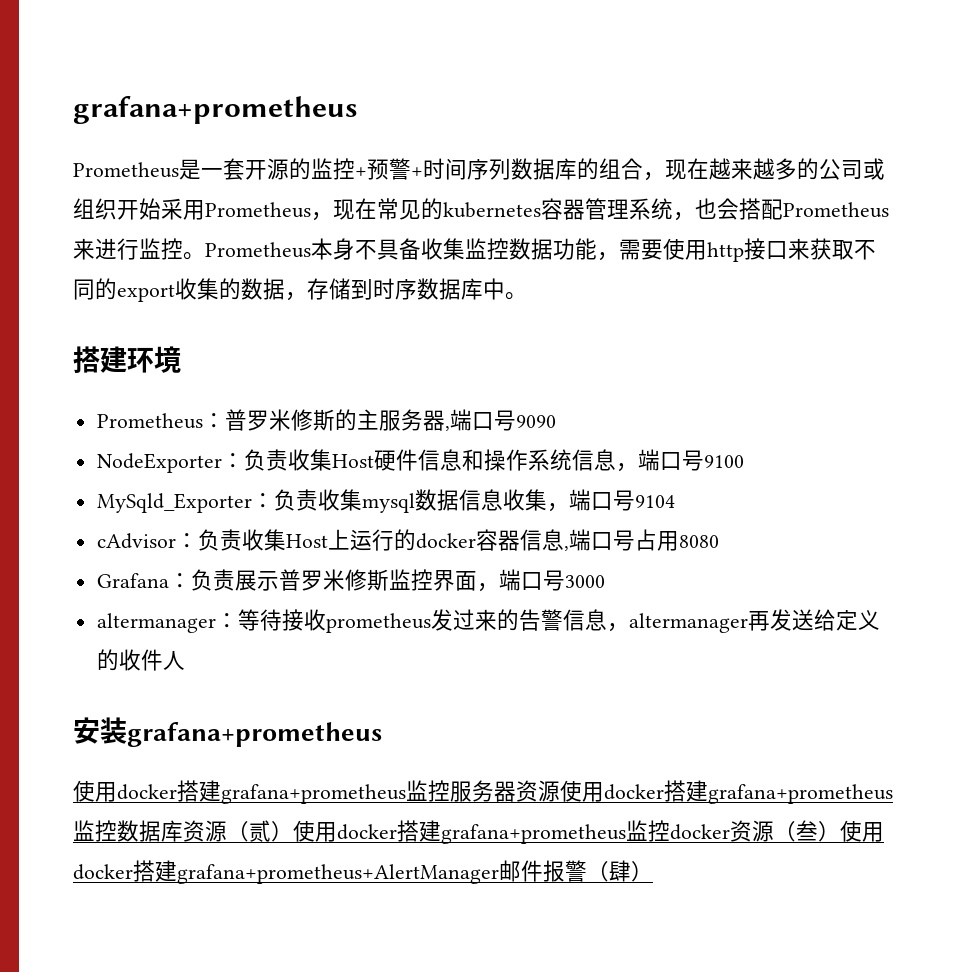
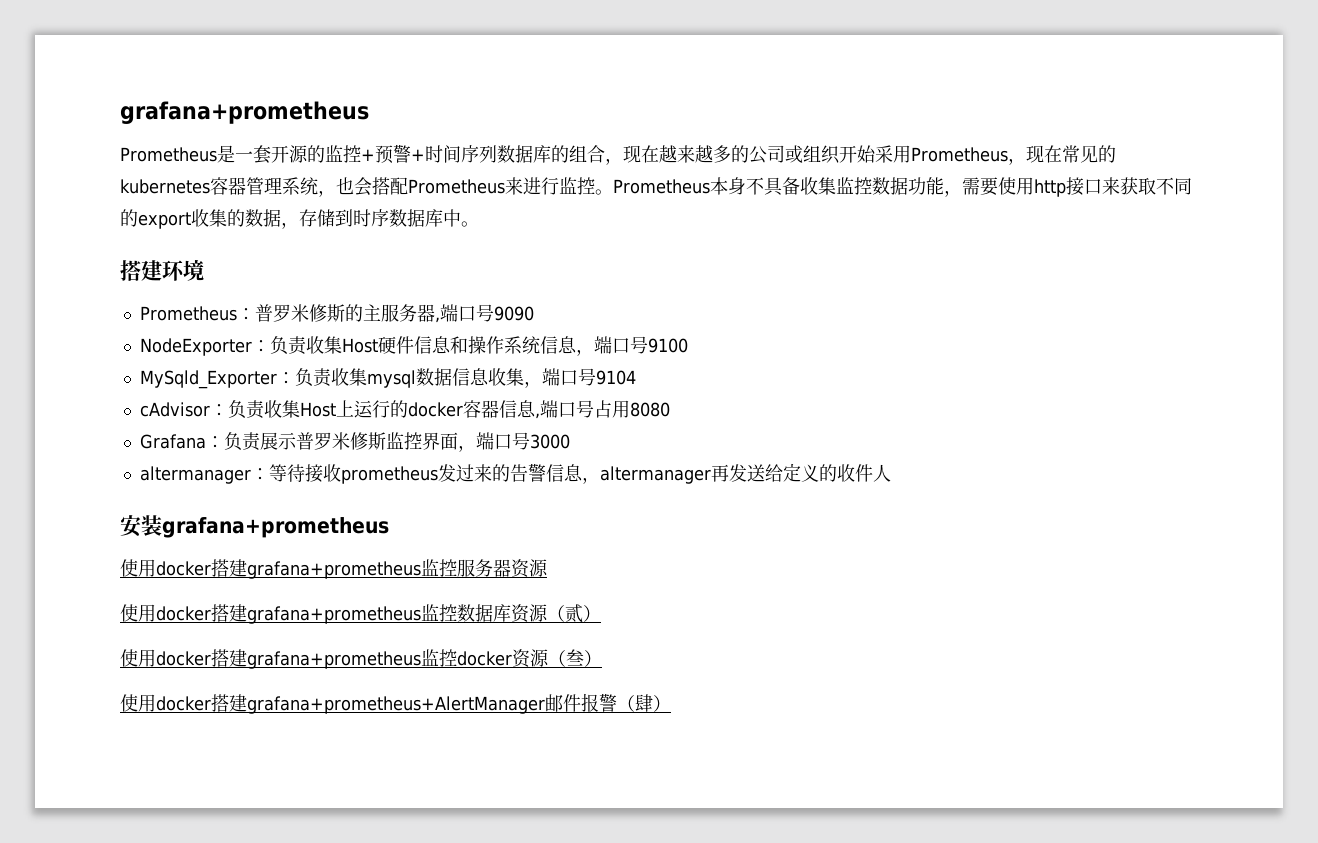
- 使用docker搭建grafana+prometheus监控服务器资源使用docker搭建grafana+prometheus监控数据库资源（贰）使用docker搭建grafana+prometheus监控docker资源（叁）使用docker搭建grafana+prometheus+AlertManager邮件报警（肆）
+ 使用docker搭建grafana+prometheus监控服务器资源
+ 使用docker搭建grafana+prometheus监控数据库资源（贰）
+ 使用docker搭建grafana+prometheus监控docker资源（叁）
+ 使用docker搭建grafana+prometheus+AlertManager邮件报警（肆）

